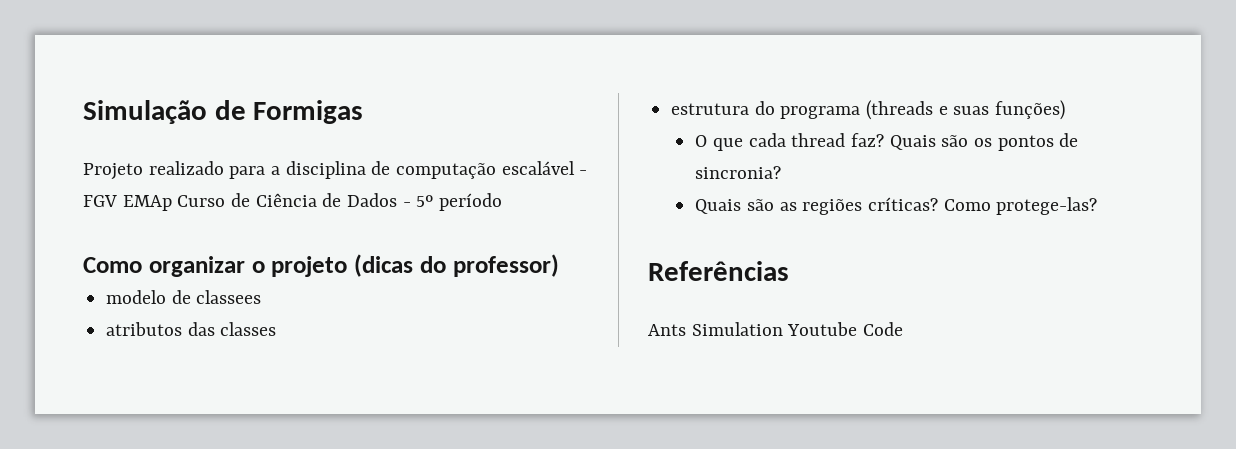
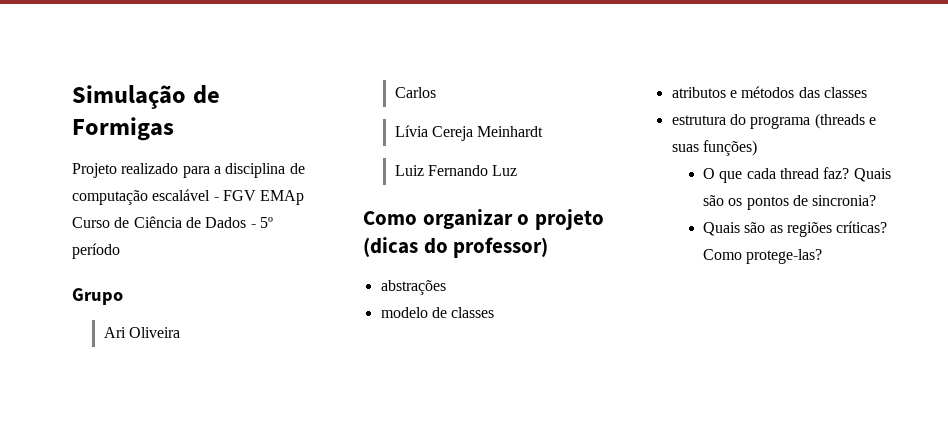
+ Grupo
+ Ari Oliveira
+ Carlos
+ Lívia Cereja Meinhardt
+ Luiz Fernando Luz
+ abstrações
- modelo de classees
+ modelo de classes
- atributos das classes
+ atributos e métodos das classes
- Referências
- Ants Simulation Youtube Code

